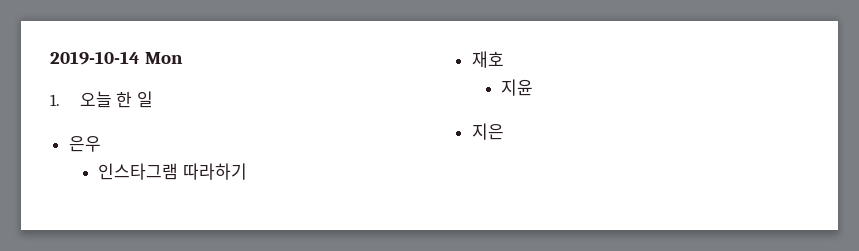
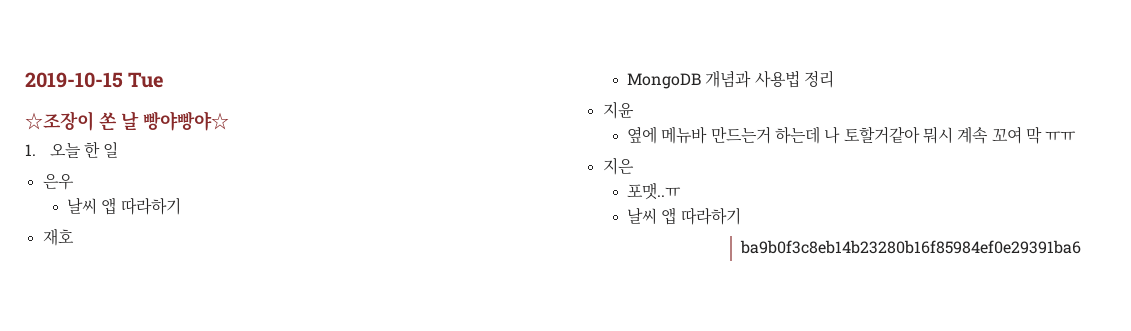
- 2019-10-14 Mon
+ 2019-10-15 Tue
+ ☆조장이 쏜 날 빵야빵야☆
  은우
- 인스타그램 따라하기
+ 날씨 앱 따라하기
+ MongoDB 개념과 사용법 정리
  지윤
+ 옆에 메뉴바 만드는거 하는데 나 토할거같아 뭐시 계속 꼬여 막 ㅠㅠ
  지은
+ 포맷..ㅠ
+ 날씨 앱 따라하기
+ ba9b0f3c8eb14b23280b16f85984ef0e29391ba6

